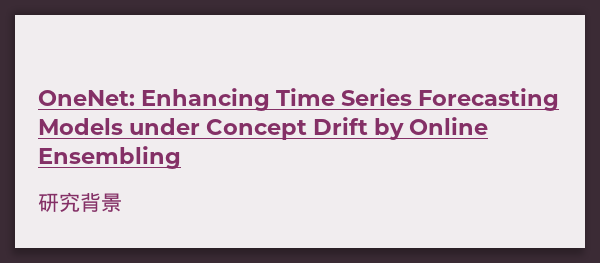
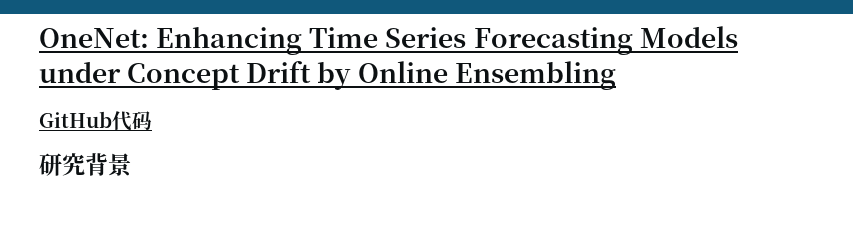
+ GitHub代码

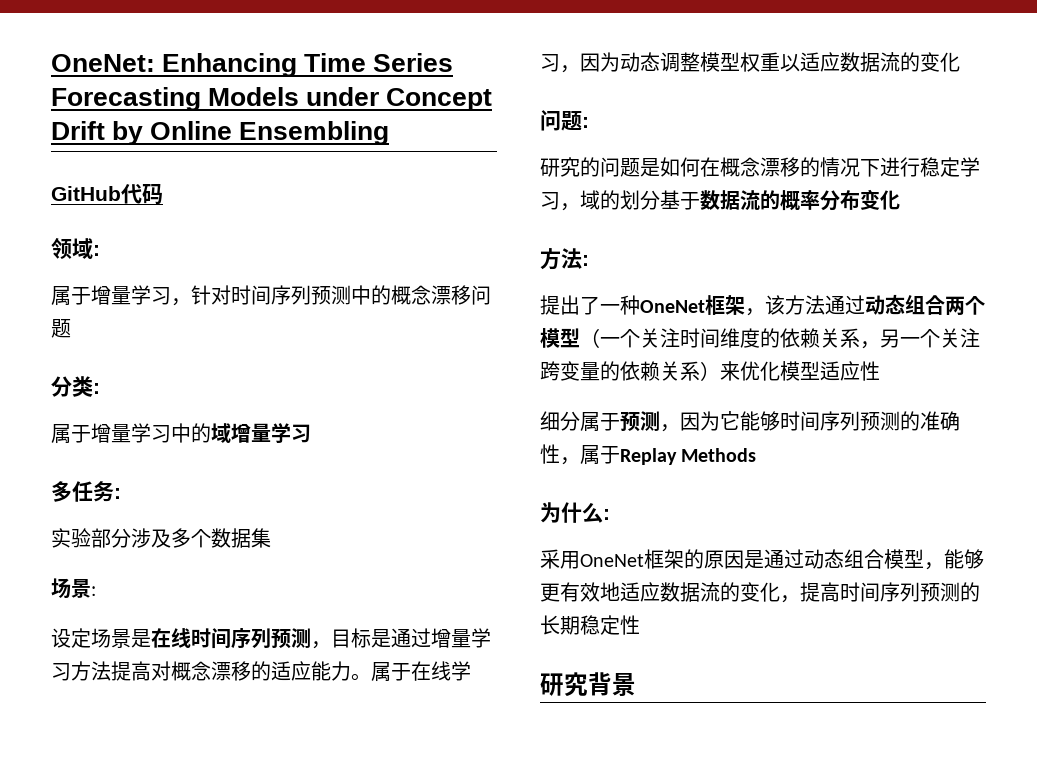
+ 领域:
+ 属于增量学习，针对时间序列预测中的概念漂移问题
+ 分类:
+ 属于增量学习中的域增量学习
+ 多任务:
+ 实验部分涉及多个数据集
+ 场景:
+ 设定场景是在线时间序列预测，目标是通过增量学习方法提高对概念漂移的适应能力。属于在线学习，因为动态调整模型权重以适应数据流的变化
+ 问题:
+ 研究的问题是如何在概念漂移的情况下进行稳定学习，域的划分基于数据流的概率分布变化
+ 方法:
+ 提出了一种OneNet框架，该方法通过动态组合两个模型（一个关注时间维度的依赖关系，另一个关注跨变量的依赖关系）来优化模型适应性
+ 细分属于预测，因为它能够时间序列预测的准确性，属于Replay Methods
+ 为什么:
+ 采用OneNet框架的原因是通过动态组合模型，能够更有效地适应数据流的变化，提高时间序列预测的长期稳定性

